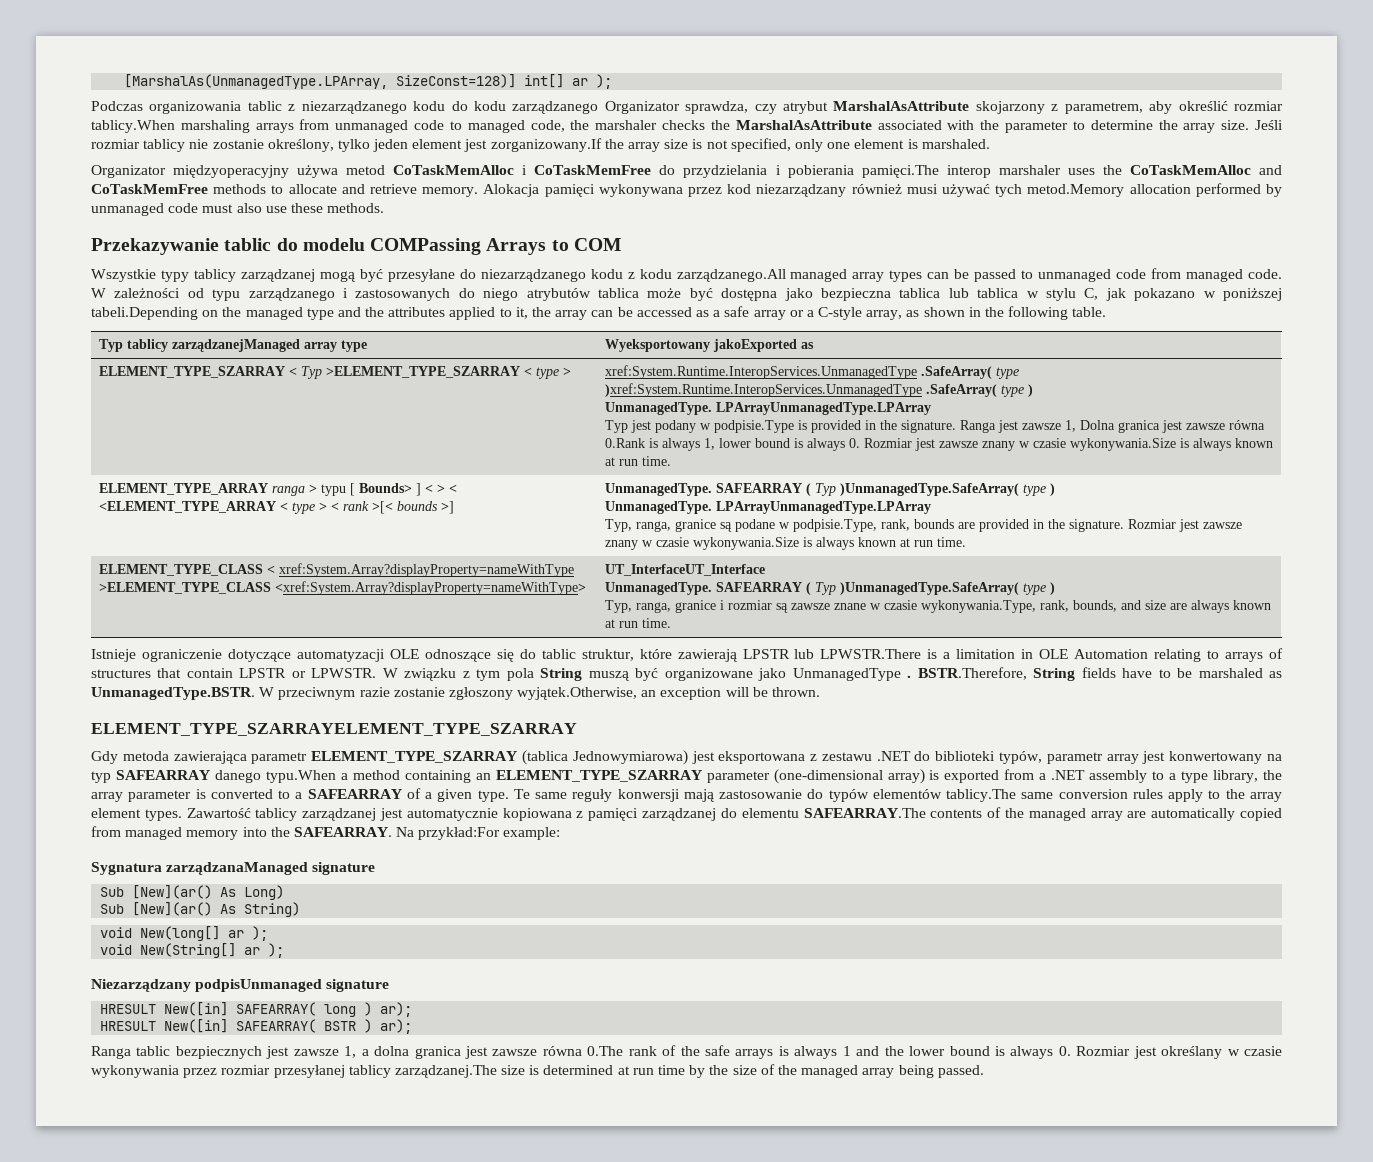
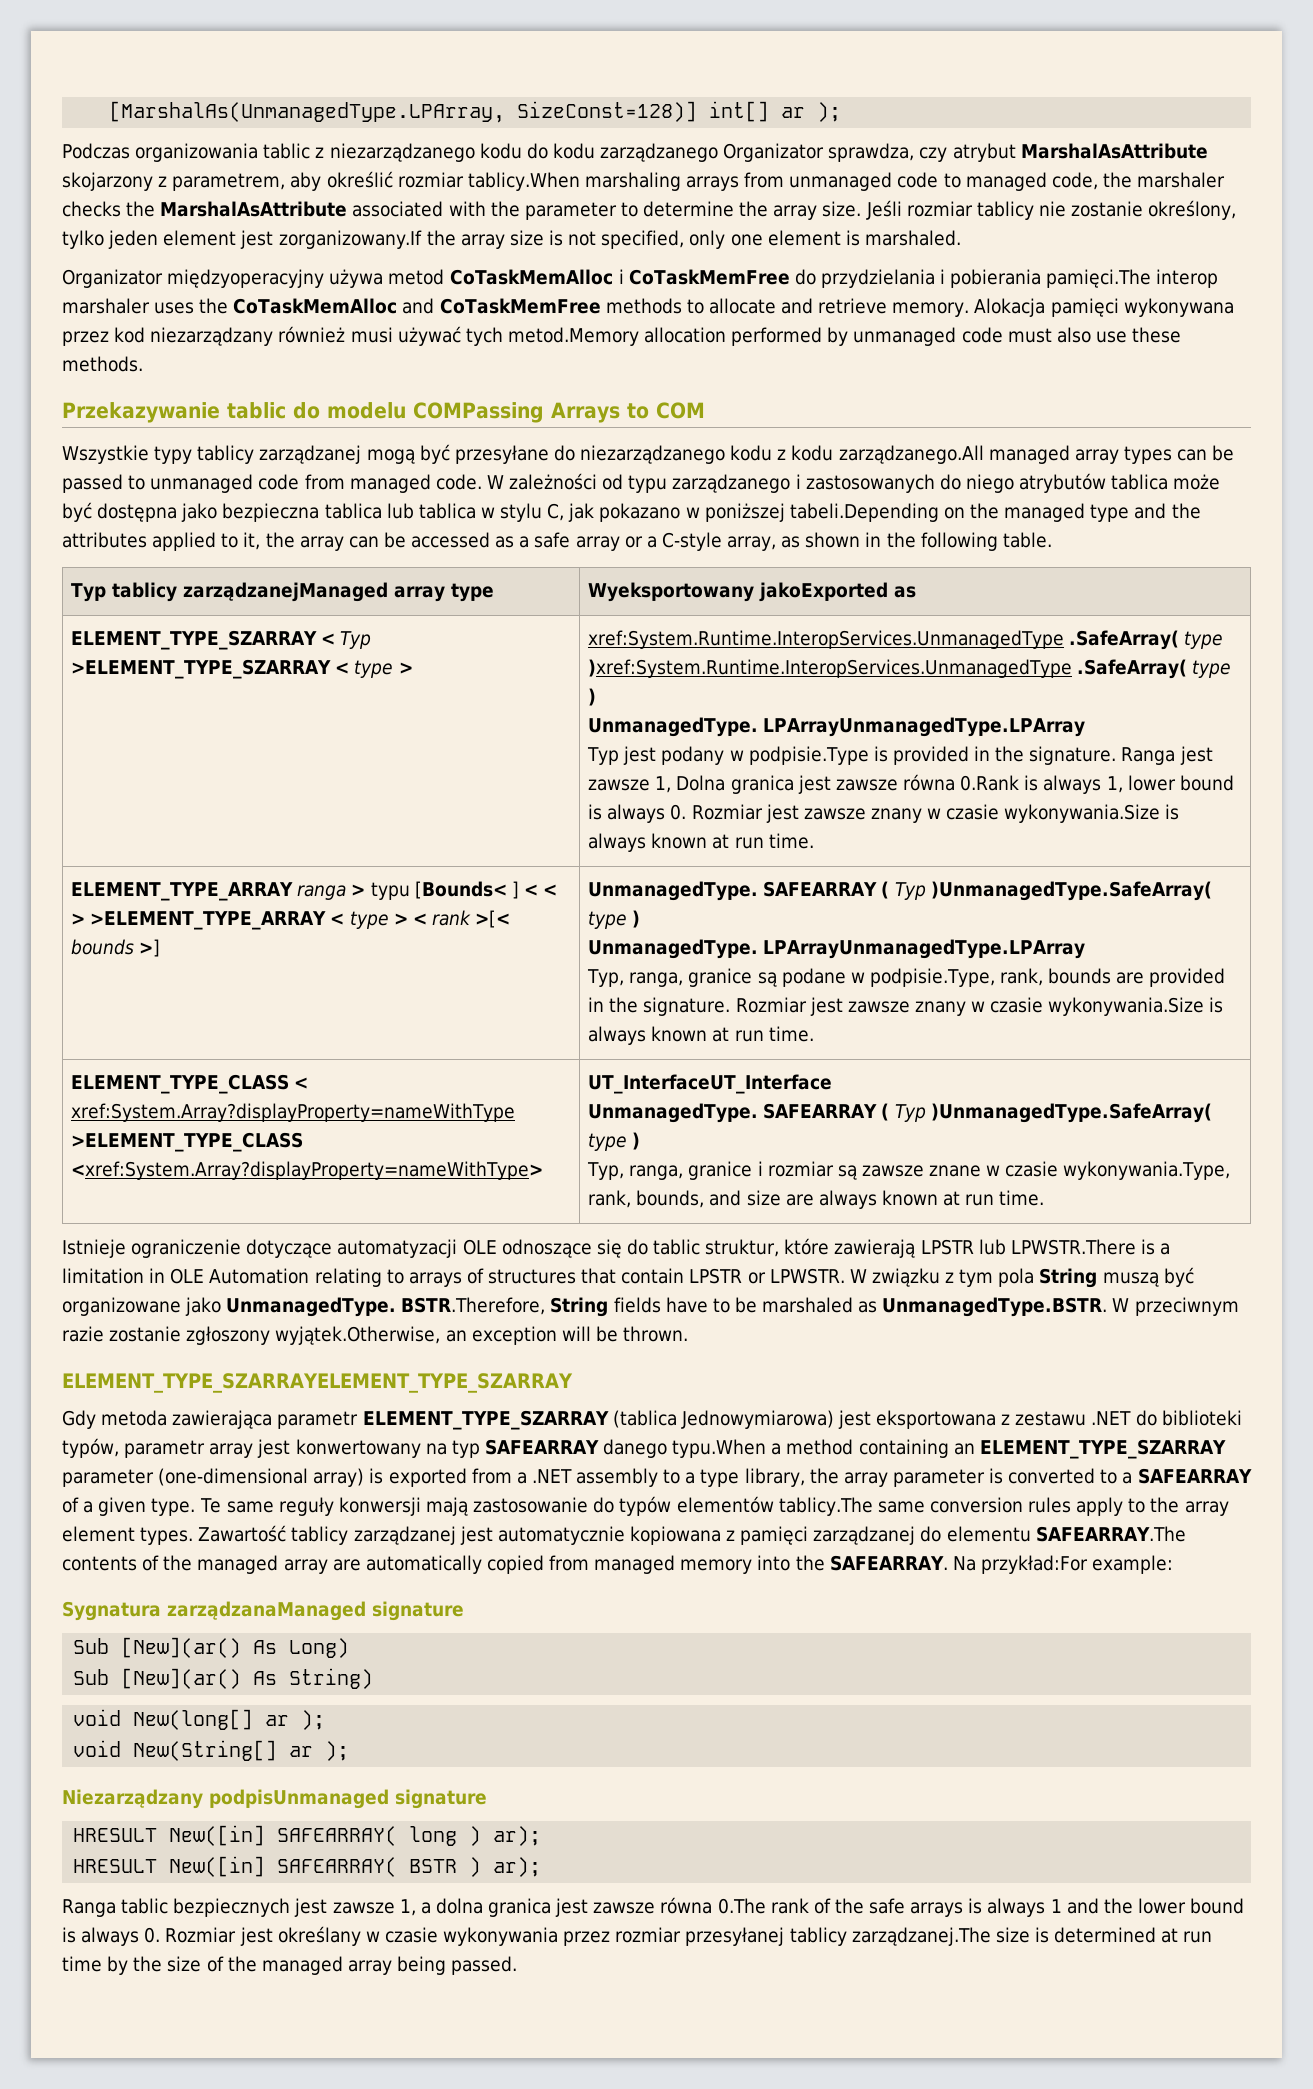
- ELEMENT_TYPE_ARRAY ranga > typu [ Bounds> ] < > < <ELEMENT_TYPE_ARRAY < type > < rank >[< bounds >]
+ ELEMENT_TYPE_ARRAY ranga > typu [Bounds< ] < < > >ELEMENT_TYPE_ARRAY < type > < rank >[< bounds >]
- W związku z tym pola String muszą być organizowane jako UnmanagedType .
+ W związku z tym pola String muszą być organizowane jako UnmanagedType.

